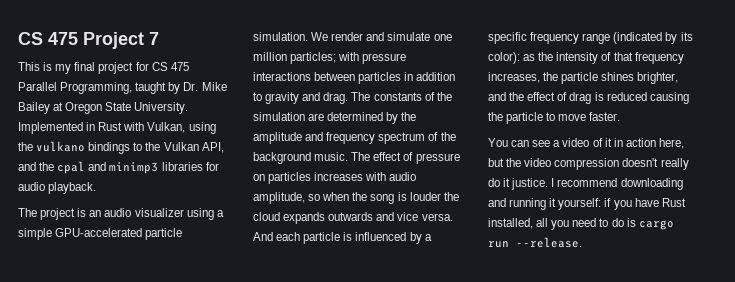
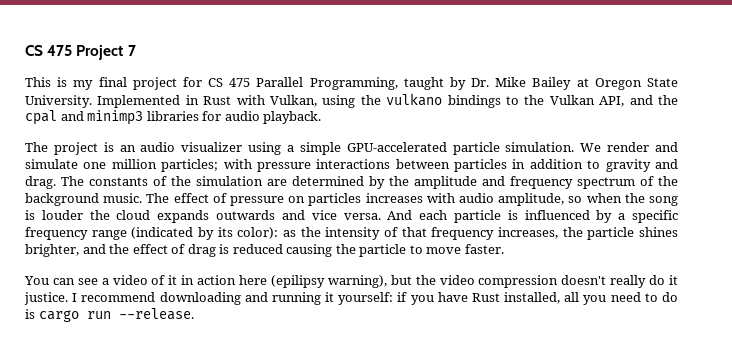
- You can see a video of it in action here, but the video compression doesn't really do it justice.
+ You can see a video of it in action here (epilipsy warning), but the video compression doesn't really do it justice.

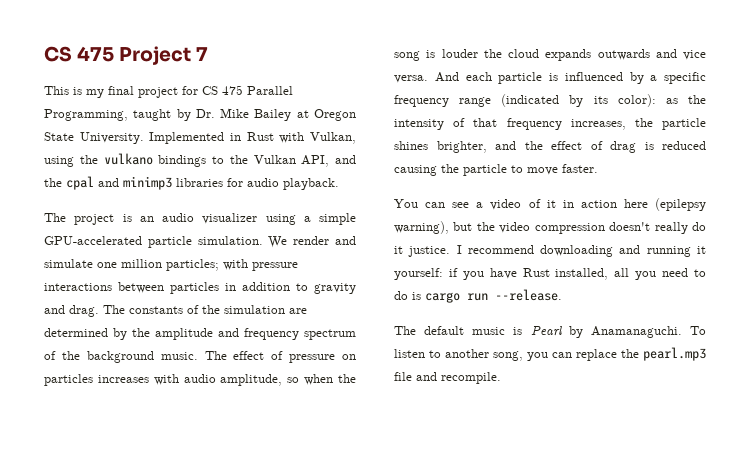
- You can see a video of it in action here (epilipsy warning), but the video compression doesn't really do it justice.
+ You can see a video of it in action here (epilepsy warning), but the video compression doesn't really do it justice.
+ The default music is Pearl by Anamanaguchi. To listen to another song, you can replace the pearl.mp3 file and recompile.

